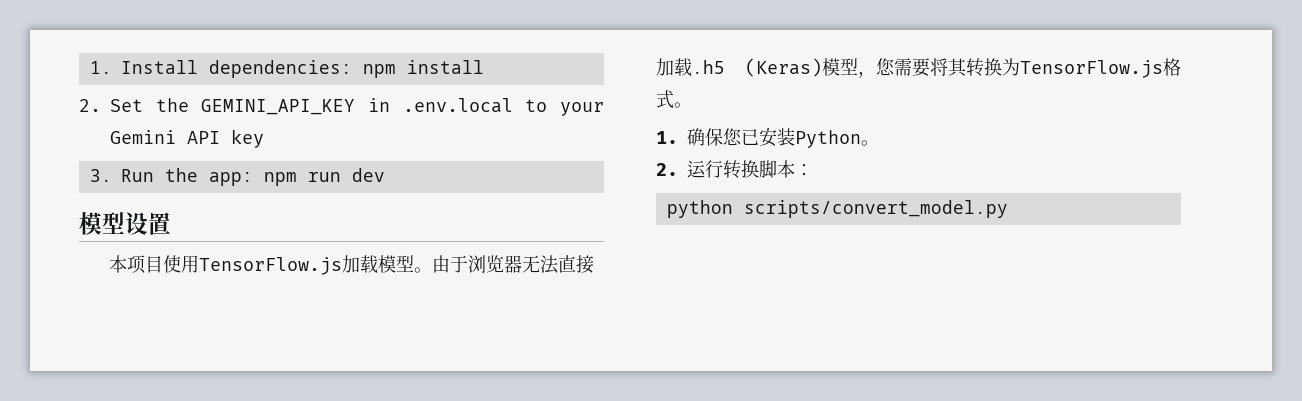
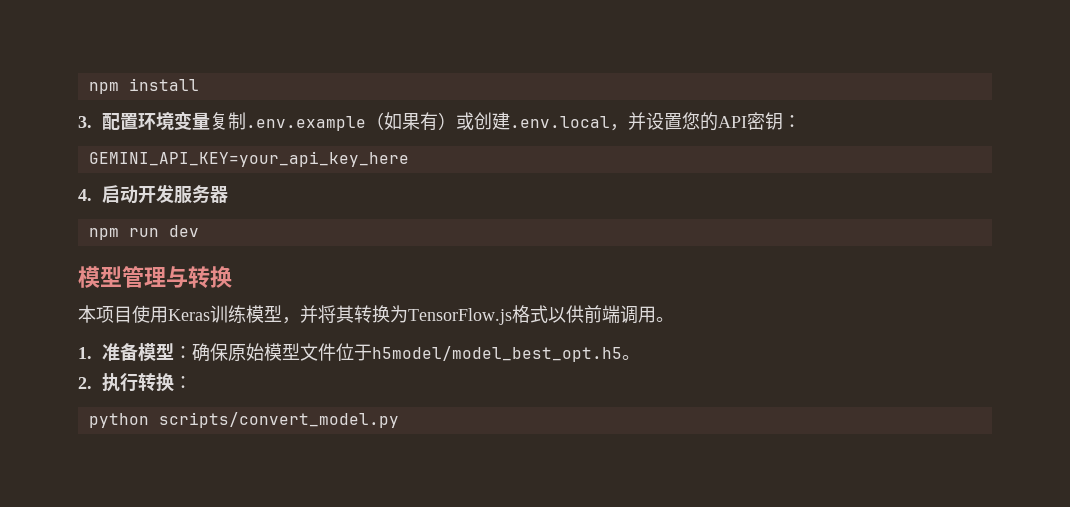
- 1. Install dependencies: npm install
+ npm install
- 2. Set the GEMINI_API_KEY in .env.local to your Gemini API key
- 3. Run the app: npm run dev
+ 3.配置环境变量复制.env.example（如果有）或创建.env.local，并设置您的API密钥：
+ GEMINI_API_KEY=your_api_key_here
+ 4.启动开发服务器
+ npm run dev
- 模型设置
+ 模型管理与转换
- 本项目使用TensorFlow.js加载模型。由于浏览器无法直接加载.h5 (Keras)模型，您需要将其转换为TensorFlow.js格式。
+ 本项目使用Keras训练模型，并将其转换为TensorFlow.js格式以供前端调用。
- 1.确保您已安装Python。
+ 1.准备模型：确保原始模型文件位于h5model/model_best_opt.h5。
- 2.运行转换脚本：
+ 2.执行转换：

